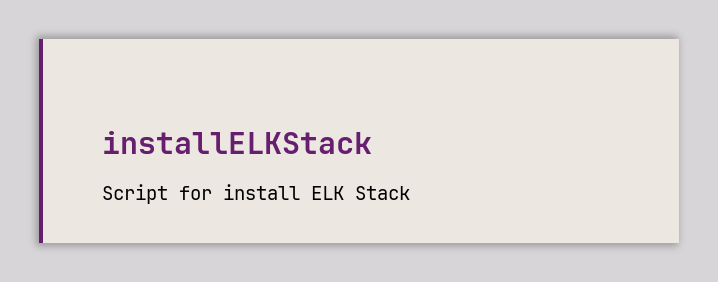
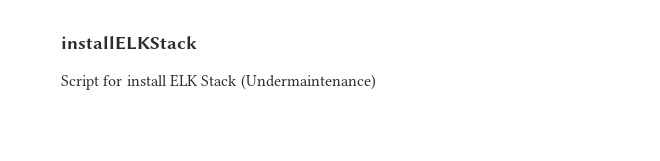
- Script for install ELK Stack
+ Script for install ELK Stack (Undermaintenance)

